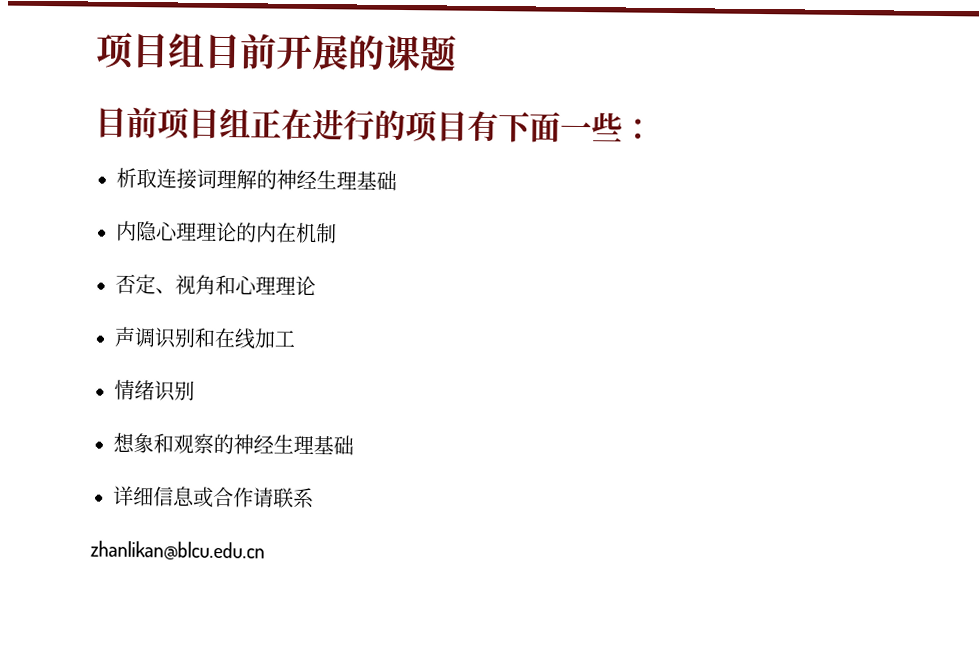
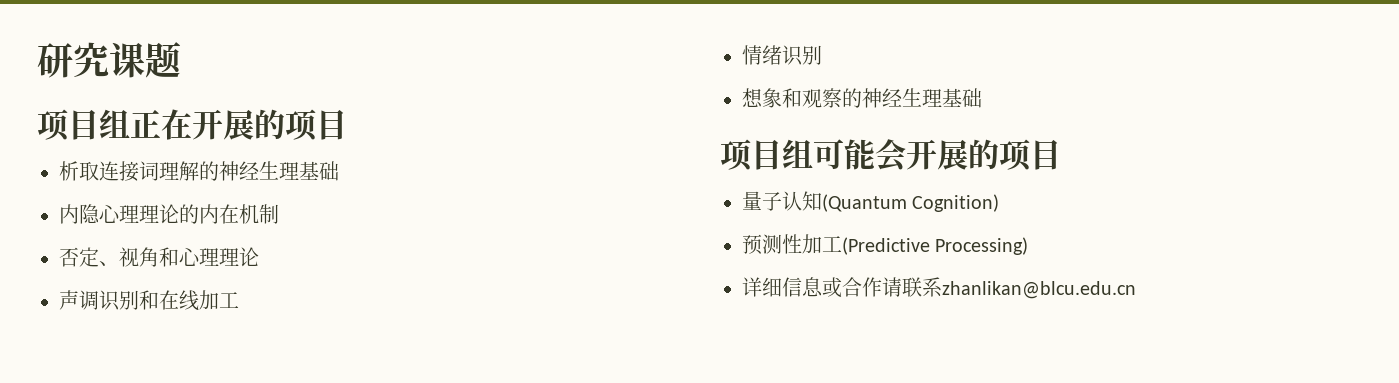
- 项目组目前开展的课题
+ 研究课题
- 目前项目组正在进行的项目有下面一些：
+ 项目组正在开展的项目
+ 项目组可能会开展的项目
+ 量子认知(Quantum Cognition)
+ 预测性加工(Predictive Processing)
- 详细信息或合作请联系
- zhanlikan@blcu.edu.cn
+ 详细信息或合作请联系zhanlikan@blcu.edu.cn

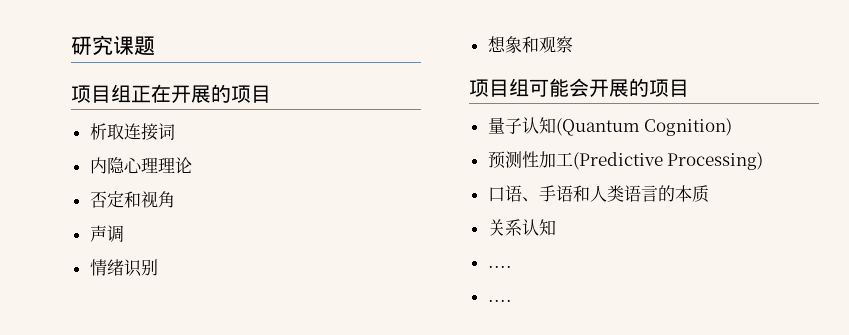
- 析取连接词理解的神经生理基础
+ 析取连接词
- 内隐心理理论的内在机制
+ 内隐心理理论
- 否定、视角和心理理论
+ 否定和视角
- 声调识别和在线加工
+ 声调
- 想象和观察的神经生理基础
+ 想象和观察
- 详细信息或合作请联系zhanlikan@blcu.edu.cn
+ 口语、手语和人类语言的本质
+ 关系认知
+ ....
+ ....

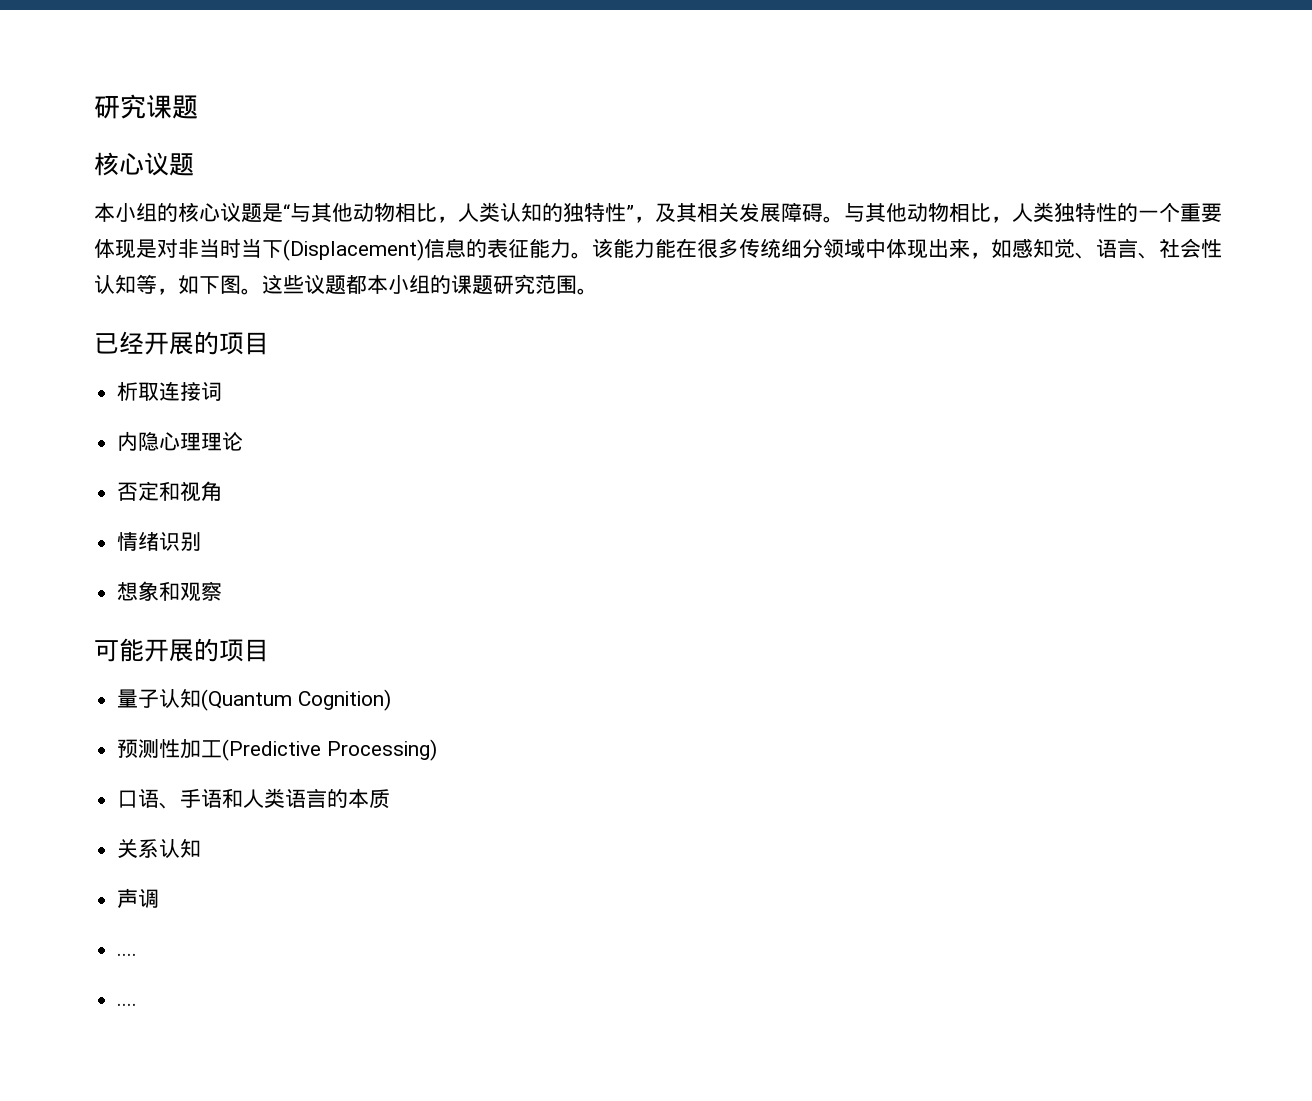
  研究课题
- 项目组正在开展的项目
+ 核心议题
+ 本小组的核心议题是“与其他动物相比，人类认知的独特性”，及其相关发展障碍。与其他动物相比，人类独特性的一个重要体现是对非当时当下(Displacement)信息的表征能力。该能力能在很多传统细分领域中体现出来，如感知觉、语言、社会性认知等，如下图。这些议题都本小组的课题研究范围。
+ 已经开展的项目
- 声调
- 项目组可能会开展的项目
+ 可能开展的项目
+ 声调

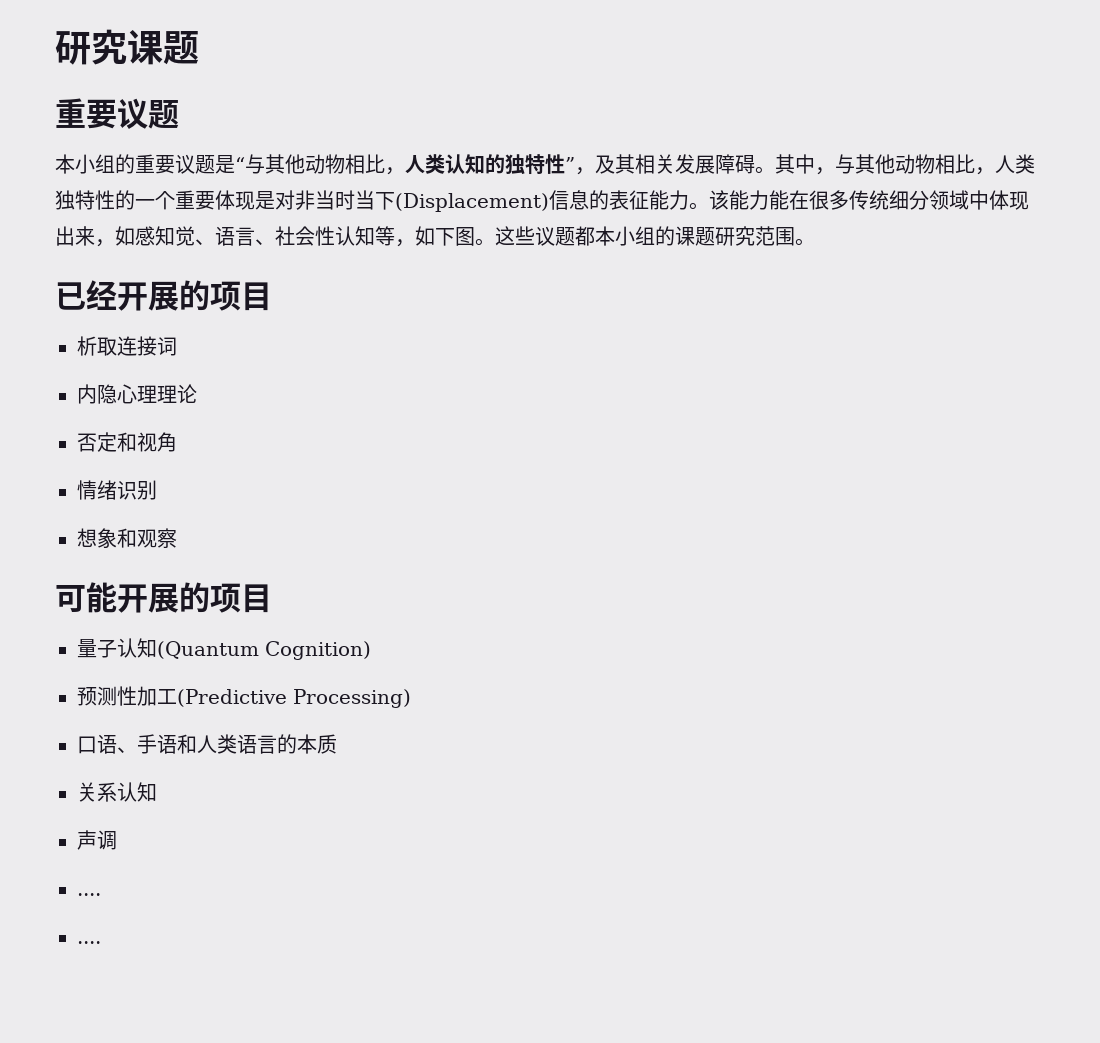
  研究课题
- 核心议题
+ 重要议题
- 本小组的核心议题是“与其他动物相比，人类认知的独特性”，及其相关发展障碍。
+ 本小组的重要议题是“与其他动物相比，人类认知的独特性”，及其相关发展障碍。
- 与其他动物相比，人类独特性的一个重要体现是对非当时当下(Displacement)信息的表征能力。
+ 其中，与其他动物相比，人类独特性的一个重要体现是对非当时当下(Displacement)信息的表征能力。

